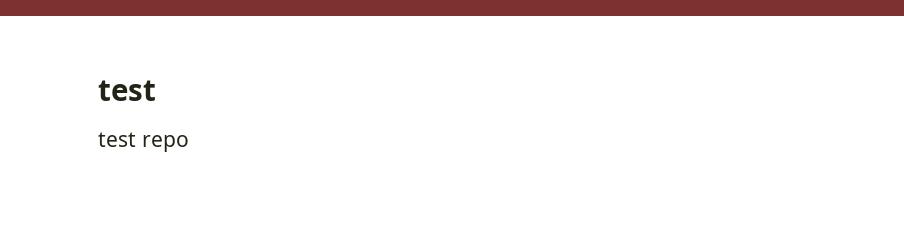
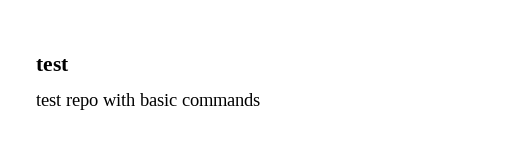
- test repo
+ test repo with basic commands

